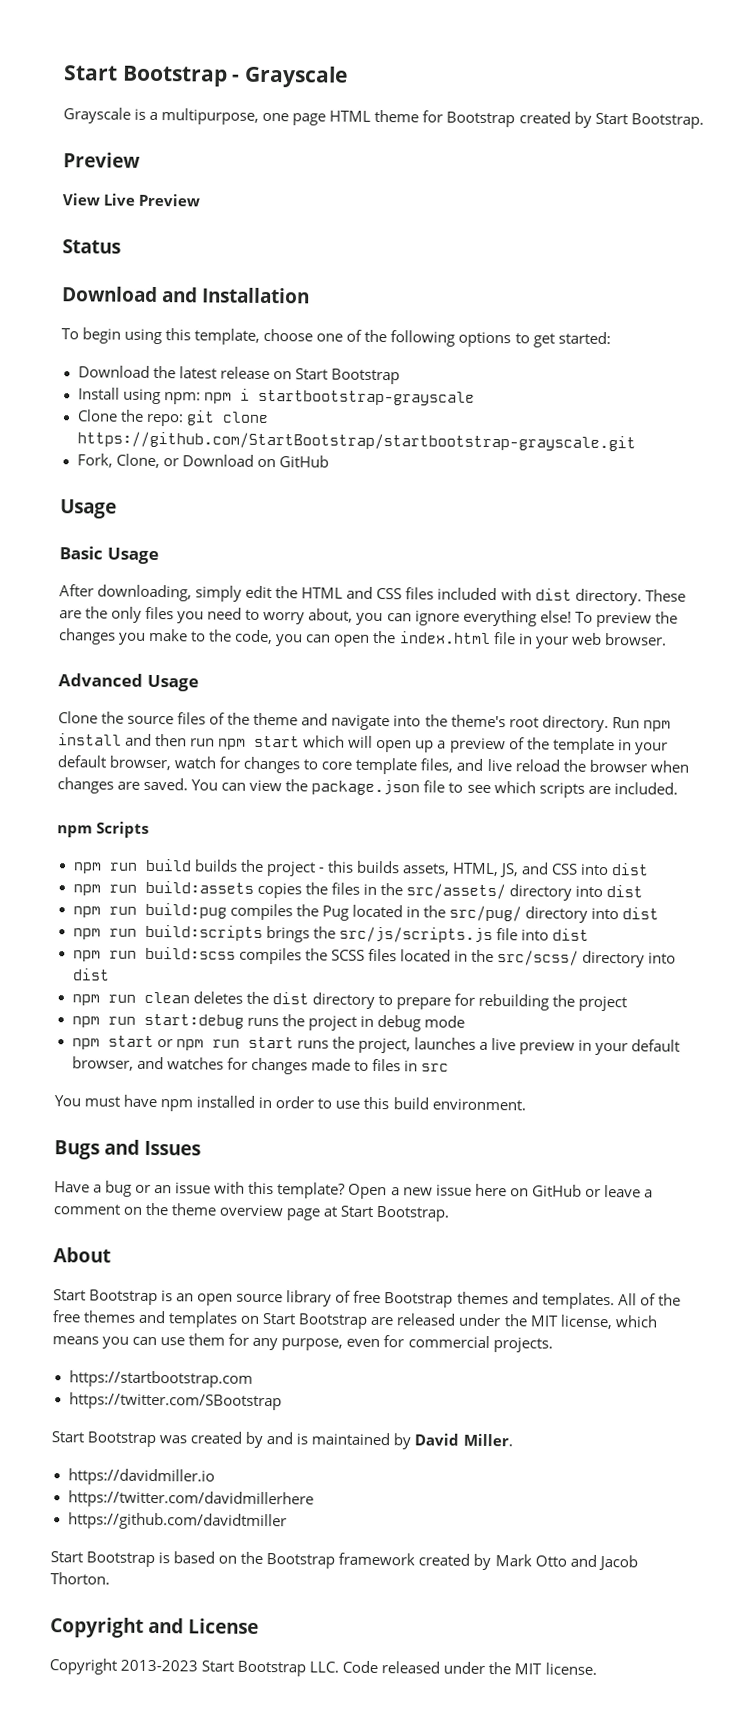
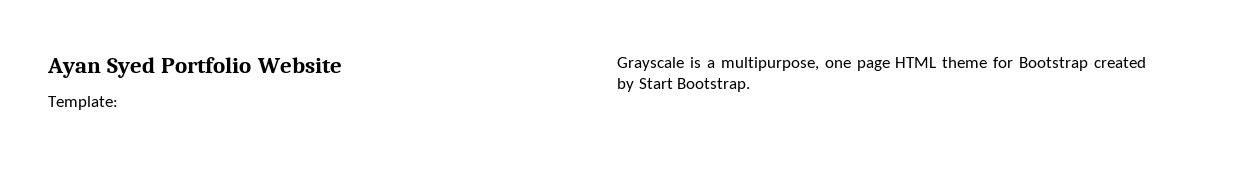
- Start Bootstrap - Grayscale
+ Ayan Syed Portfolio Website
+ Template:
  Grayscale is a multipurpose, one page HTML theme for Bootstrap created by Start Bootstrap.
- Preview
- View Live Preview
- Status
- Download and Installation
- To begin using this template, choose one of the following options to get started:
- Download the latest release on Start Bootstrap
- Install using npm: npm i startbootstrap-grayscale
- Clone the repo: git clone https://github.com/StartBootstrap/startbootstrap-grayscale.git
- Fork, Clone, or Download on GitHub
- Usage
- Basic Usage
- After downloading, simply edit the HTML and CSS files included with dist directory. These are the only files you need to worry about, you can ignore everything else! To preview the changes you make to the code, you can open the index.html file in your web browser.
- Advanced Usage
- Clone the source files of the theme and navigate into the theme's root directory. Run npm install and then run npm start which will open up a preview of the template in your default browser, watch for changes to core template files, and live reload the browser when changes are saved. You can view the package.json file to see which scripts are included.
- npm Scripts
- npm run build builds the project - this builds assets, HTML, JS, and CSS into dist
- npm run build:assets copies the files in the src/assets/ directory into dist
- npm run build:pug compiles the Pug located in the src/pug/ directory into dist
- npm run build:scripts brings the src/js/scripts.js file into dist
- npm run build:scss compiles the SCSS files located in the src/scss/ directory into dist
- npm run clean deletes the dist directory to prepare for rebuilding the project
- npm run start:debug runs the project in debug mode
- npm start or npm run start runs the project, launches a live preview in your default browser, and watches for changes made to files in src
- You must have npm installed in order to use this build environment.
- Bugs and Issues
- Have a bug or an issue with this template? Open a new issue here on GitHub or leave a comment on the theme overview page at Start Bootstrap.
- About
- Start Bootstrap is an open source library of free Bootstrap themes and templates. All of the free themes and templates on Start Bootstrap are released under the MIT license, which means you can use them for any purpose, even for commercial projects.
- https://startbootstrap.com
- https://twitter.com/SBootstrap
- Start Bootstrap was created by and is maintained by David Miller.
- https://davidmiller.io
- https://twitter.com/davidmillerhere
- https://github.com/davidtmiller
- Start Bootstrap is based on the Bootstrap framework created by Mark Otto and Jacob Thorton.
- Copyright and License
- Copyright 2013-2023 Start Bootstrap LLC. Code released under the MIT license.

